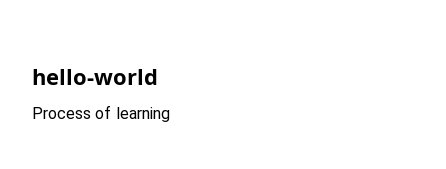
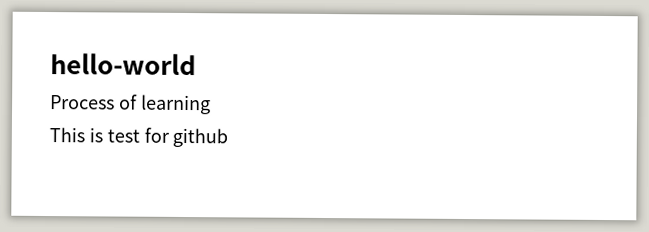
+ This is test for github

